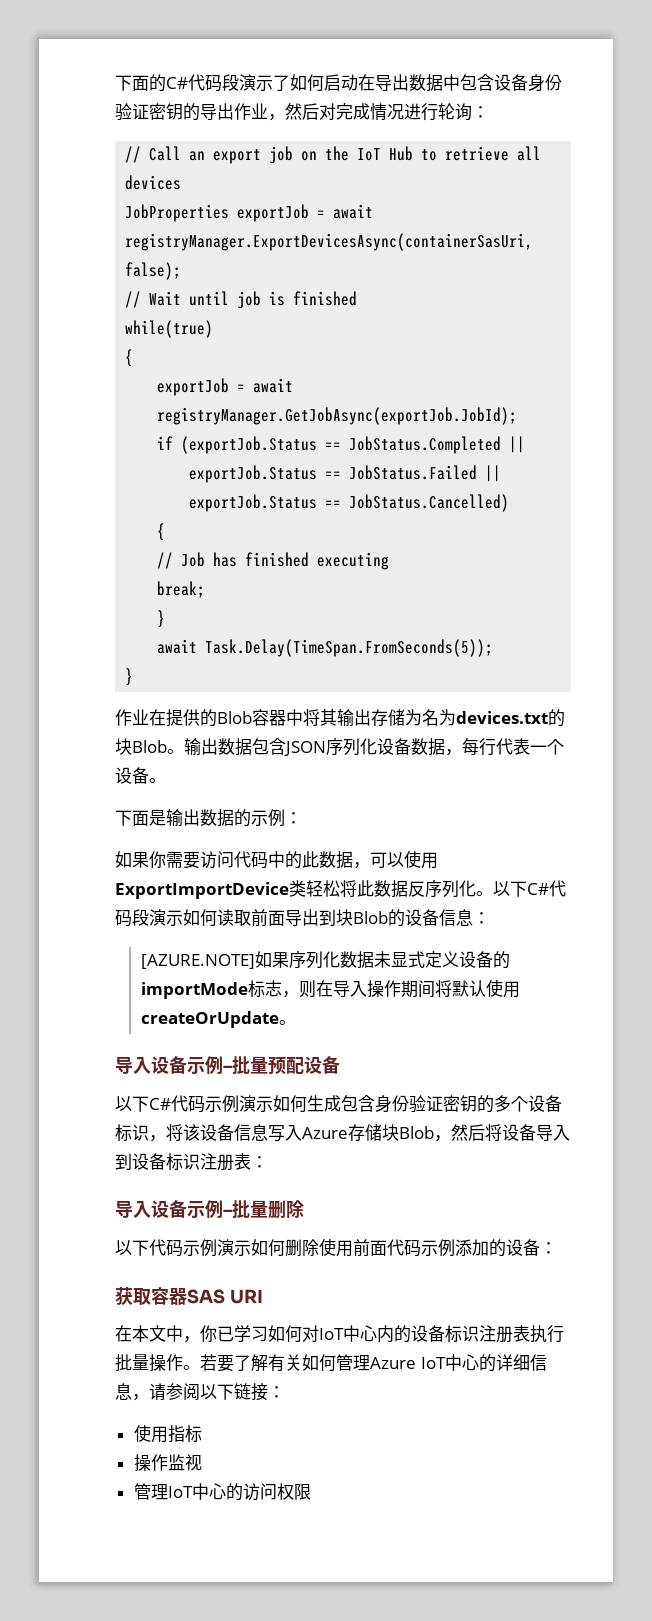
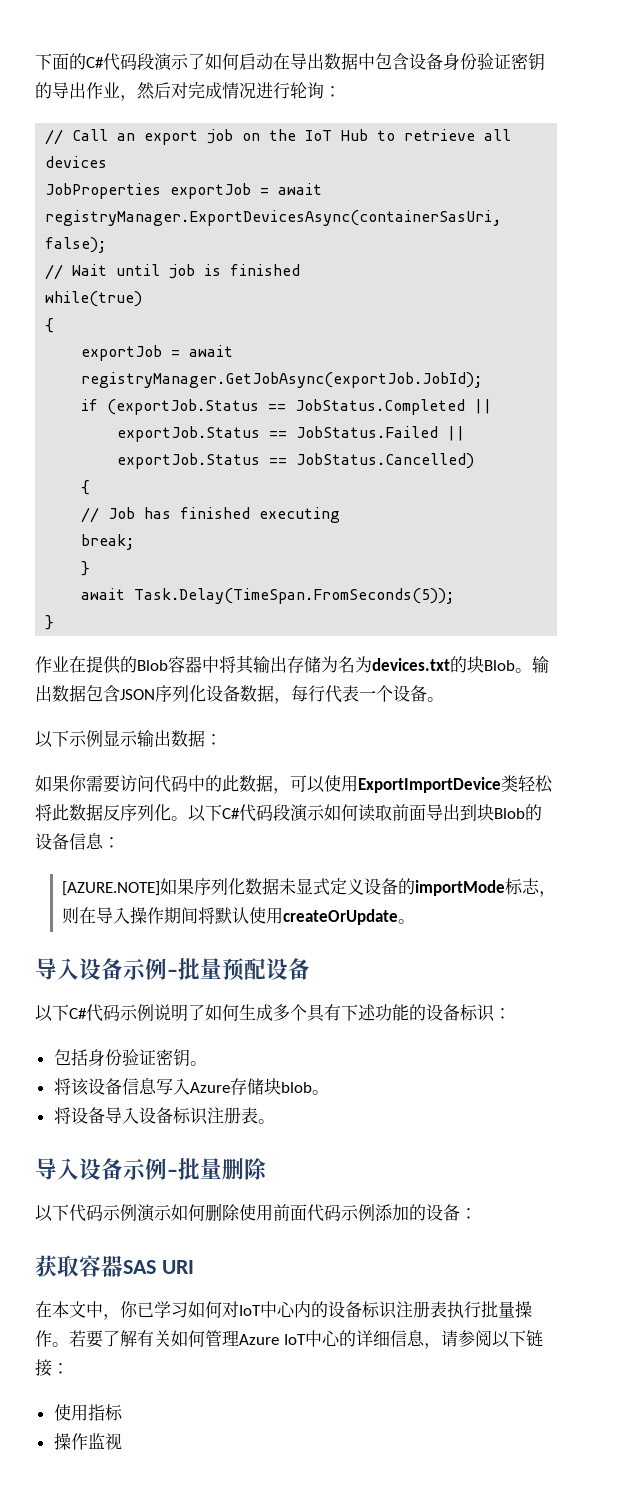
- 下面是输出数据的示例：
+ 以下示例显示输出数据：
- 以下C#代码示例演示如何生成包含身份验证密钥的多个设备标识，将该设备信息写入Azure存储块Blob，然后将设备导入到设备标识注册表：
+ 以下C#代码示例说明了如何生成多个具有下述功能的设备标识：
+ 包括身份验证密钥。
+ 将该设备信息写入Azure存储块blob。
+ 将设备导入设备标识注册表。
- 管理IoT中心的访问权限

